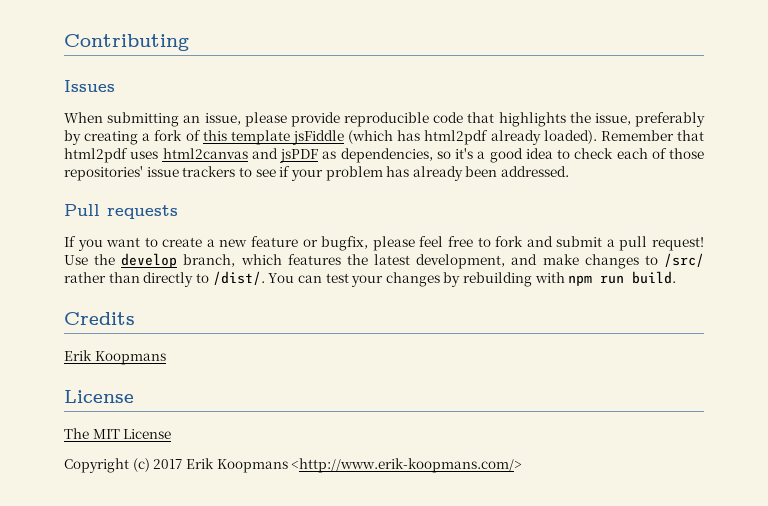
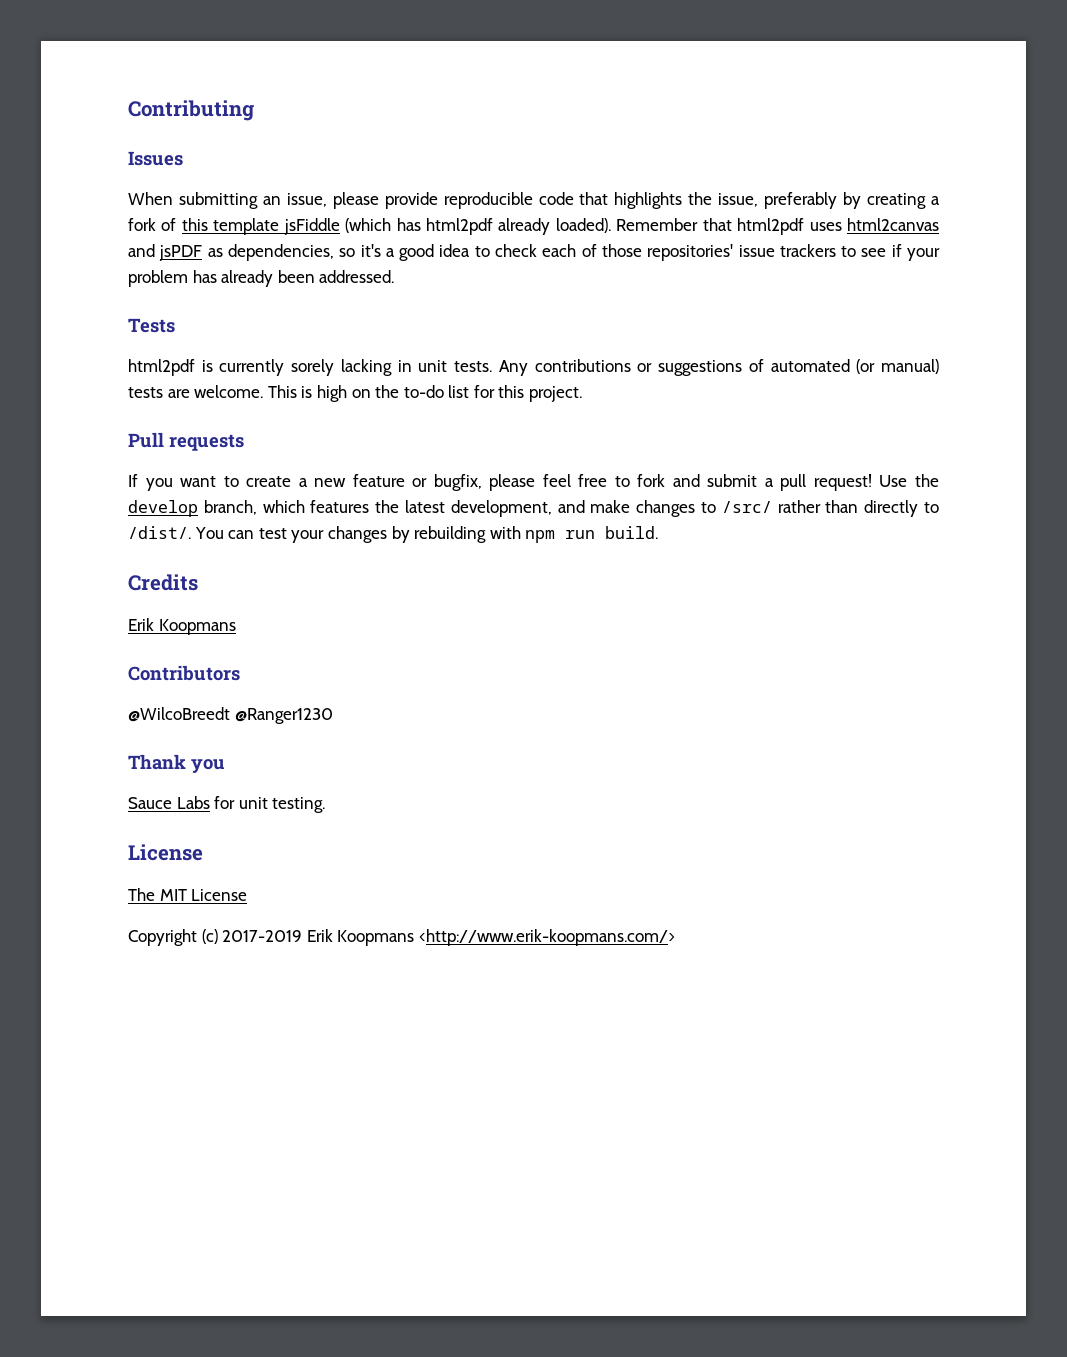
+ Tests
+ html2pdf is currently sorely lacking in unit tests. Any contributions or suggestions of automated (or manual) tests are welcome. This is high on the to-do list for this project.
+ Contributors
+ @WilcoBreedt @Ranger1230
+ Thank you
+ Sauce Labs for unit testing.
- Copyright (c) 2017 Erik Koopmans <http://www.erik-koopmans.com/>
+ Copyright (c) 2017-2019 Erik Koopmans <http://www.erik-koopmans.com/>

